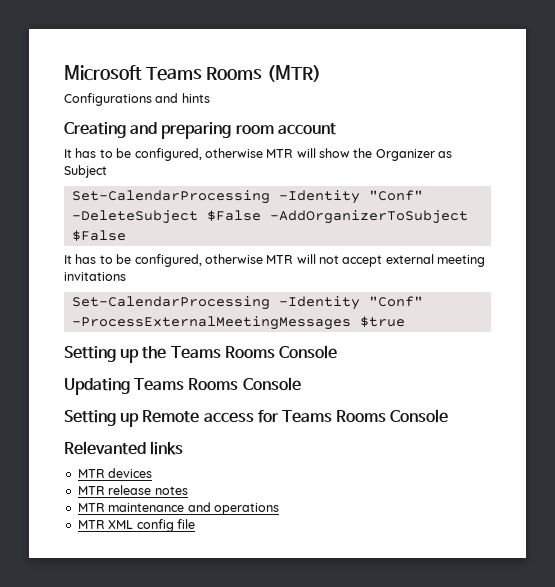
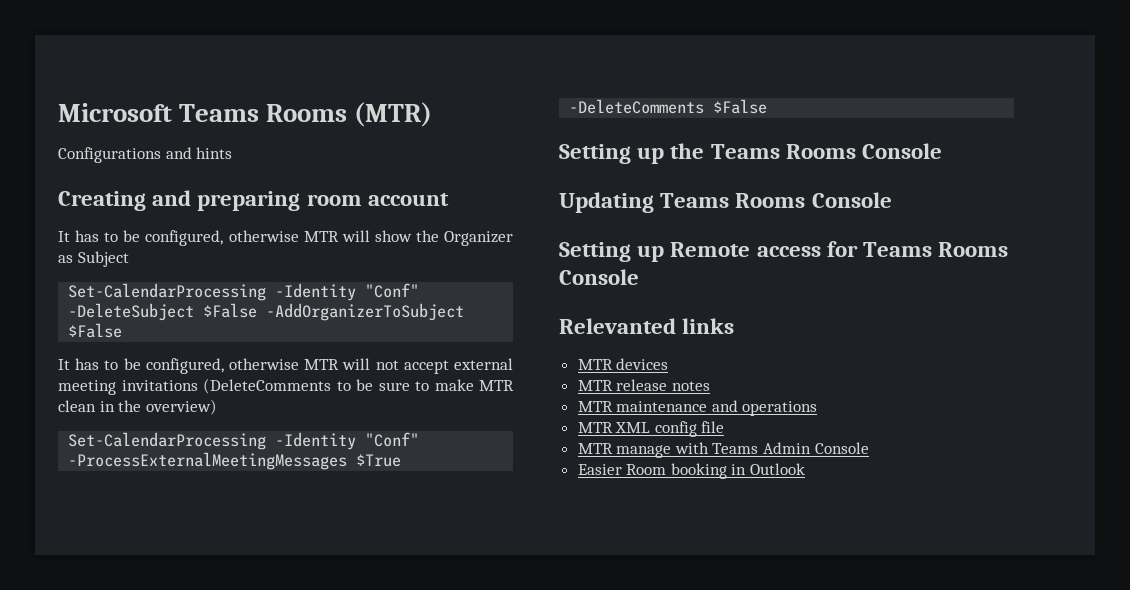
- It has to be configured, otherwise MTR will not accept external meeting invitations
+ It has to be configured, otherwise MTR will not accept external meeting invitations (DeleteComments to be sure to make MTR clean in the overview)
- Set-CalendarProcessing -Identity "Conf" -ProcessExternalMeetingMessages $true
+ Set-CalendarProcessing -Identity "Conf" -ProcessExternalMeetingMessages $True -DeleteComments $False
+ MTR manage with Teams Admin Console
+ Easier Room booking in Outlook

